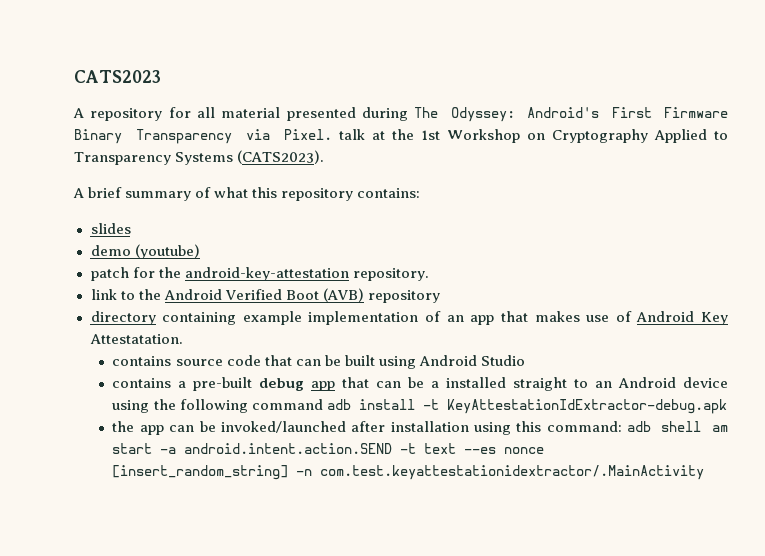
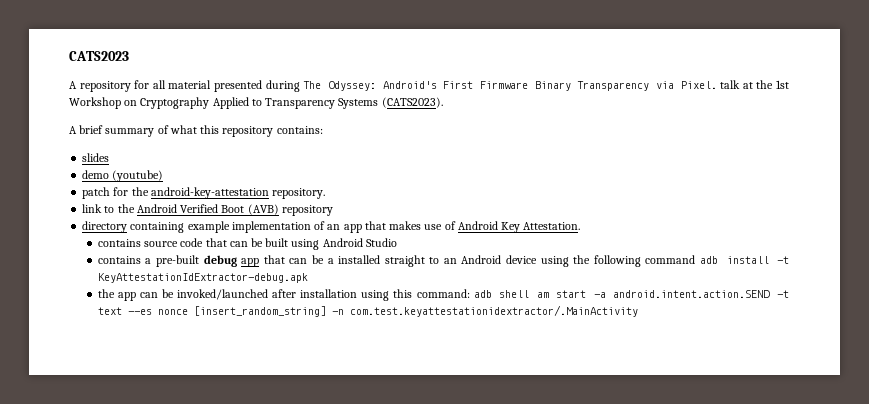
- directory containing example implementation of an app that makes use of Android Key Attestatation.
+ directory containing example implementation of an app that makes use of Android Key Attestation.

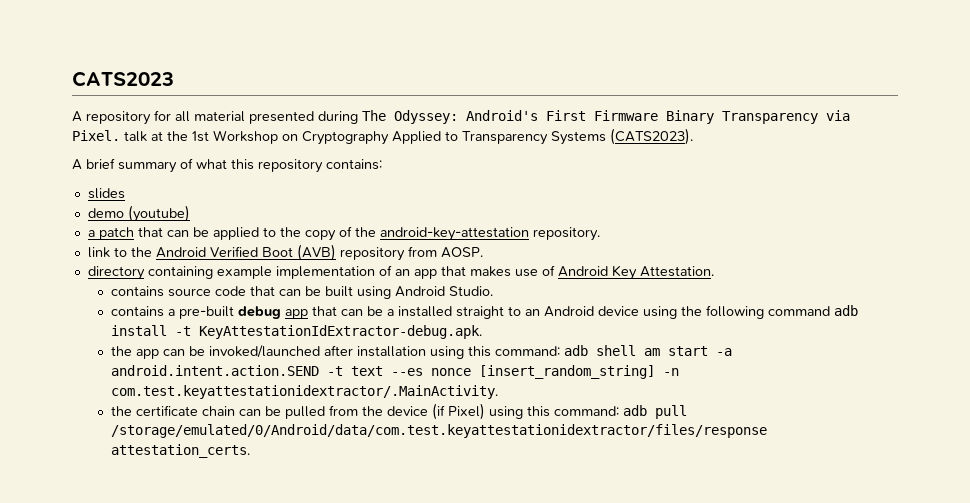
- patch for the android-key-attestation repository.
+ a patch that can be applied to the copy of the android-key-attestation repository.
- link to the Android Verified Boot (AVB) repository
+ link to the Android Verified Boot (AVB) repository from AOSP.
- contains source code that can be built using Android Studio
+ contains source code that can be built using Android Studio.
- contains a pre-built debug app that can be a installed straight to an Android device using the following command adb install -t KeyAttestationIdExtractor-debug.apk
+ contains a pre-built debug app that can be a installed straight to an Android device using the following command adb install -t KeyAttestationIdExtractor-debug.apk.
- the app can be invoked/launched after installation using this command: adb shell am start -a android.intent.action.SEND -t text --es nonce [insert_random_string] -n com.test.keyattestationidextractor/.MainActivity
+ the app can be invoked/launched after installation using this command: adb shell am start -a android.intent.action.SEND -t text --es nonce [insert_random_string] -n com.test.keyattestationidextractor/.MainActivity.
+ the certificate chain can be pulled from the device (if Pixel) using this command: adb pull /storage/emulated/0/Android/data/com.test.keyattestationidextractor/files/response attestation_certs.

